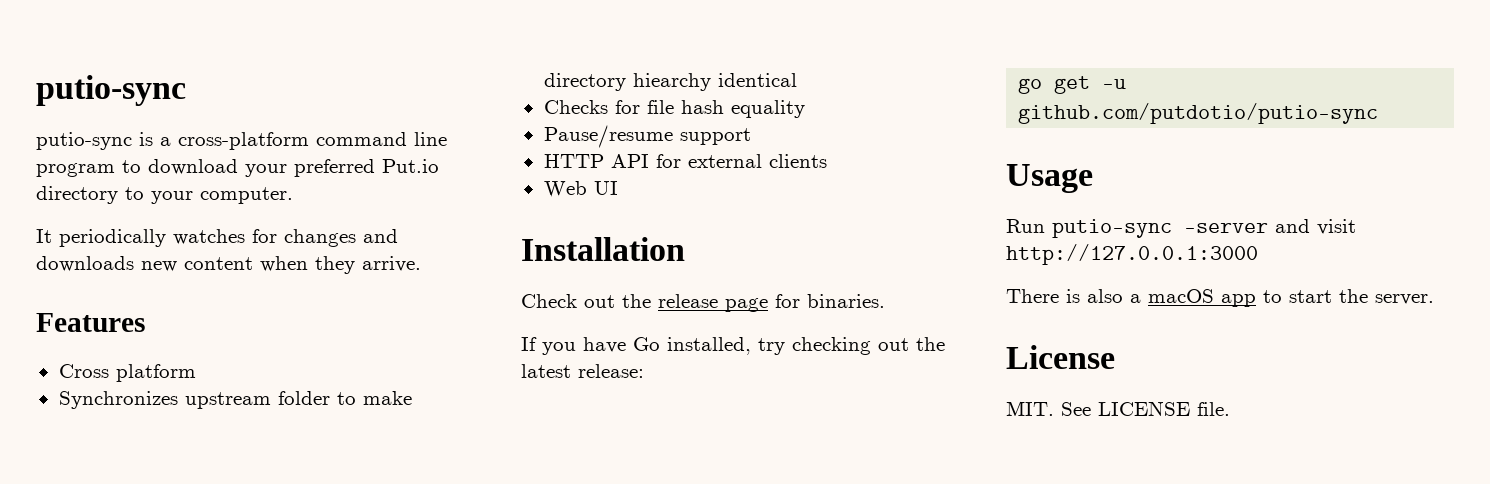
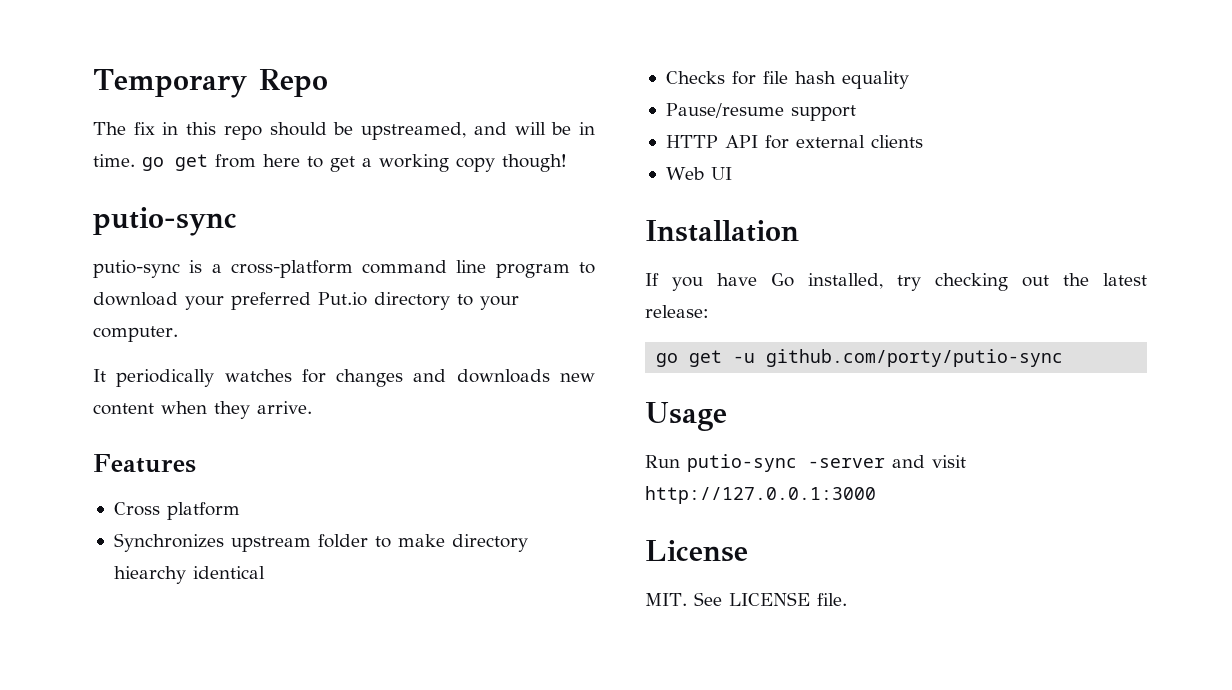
+ Temporary Repo
+ The fix in this repo should be upstreamed, and will be in time. go get from here to get a working copy though!
- Check out the release page for binaries.
- go get -u github.com/putdotio/putio-sync
+ go get -u github.com/porty/putio-sync
- There is also a macOS app to start the server.

